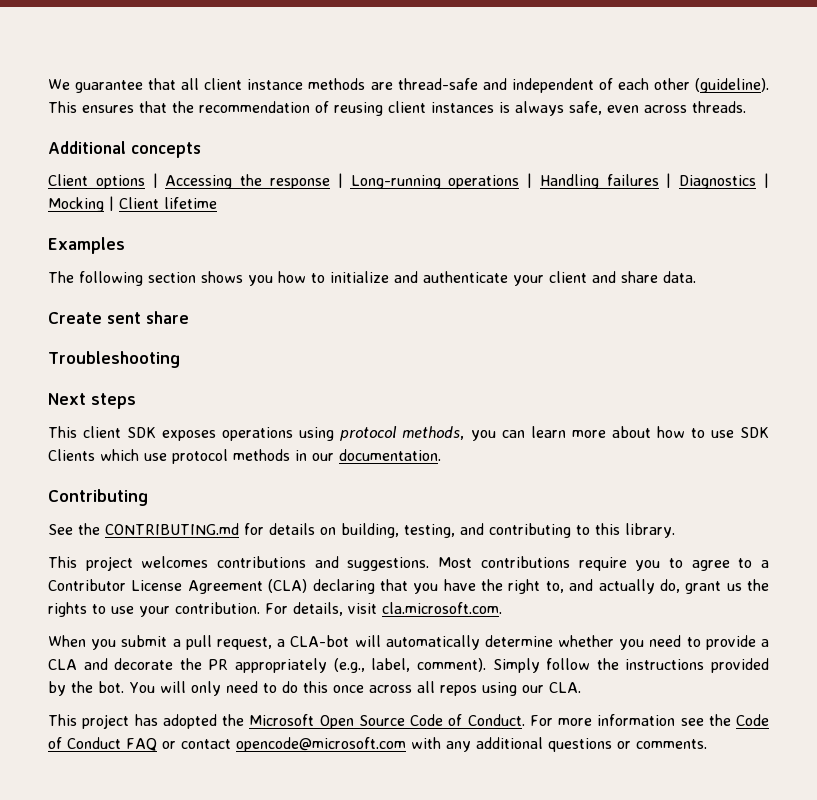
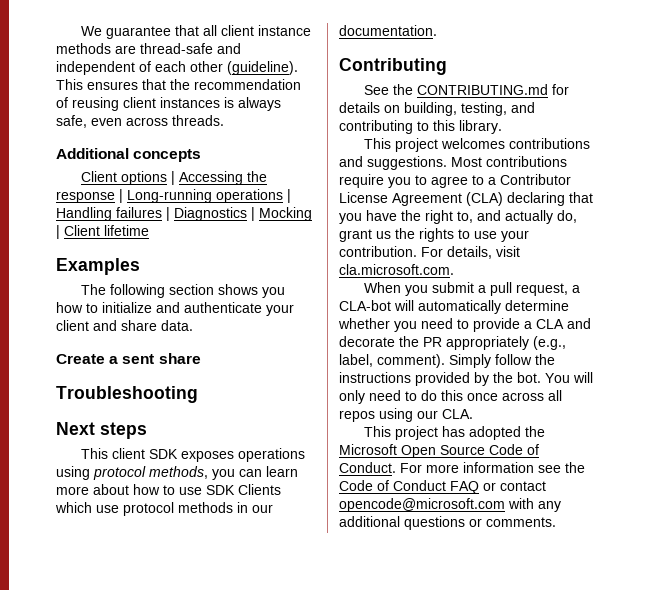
- Create sent share
+ Create a sent share

